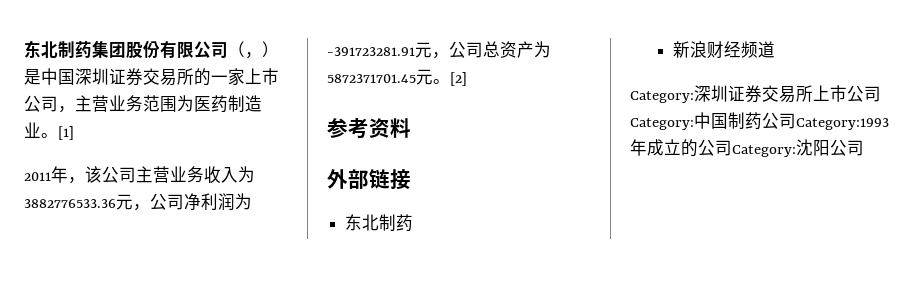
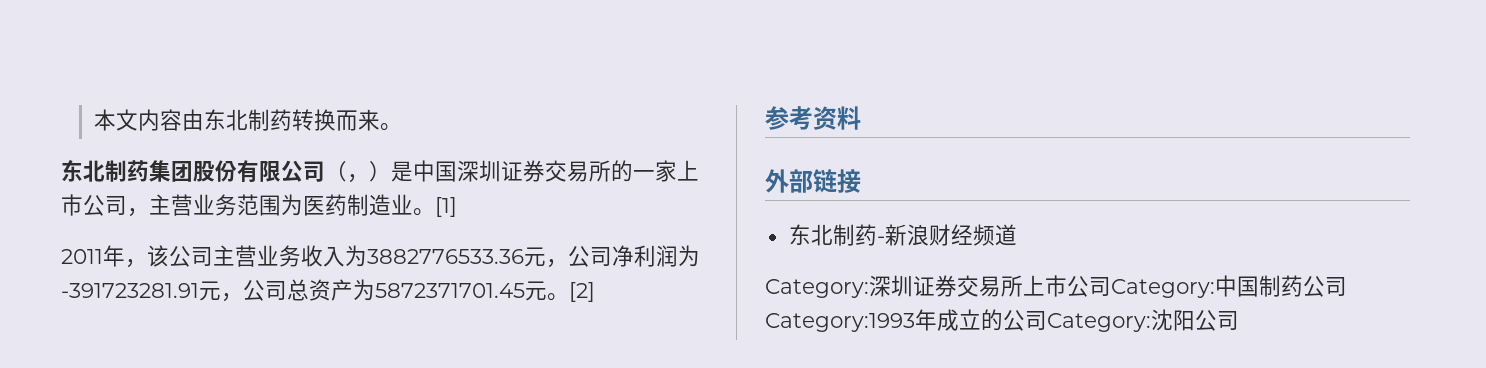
+ 本文内容由东北制药转换而来。
  外部链接
- 东北制药
- 新浪财经频道
+ 东北制药-新浪财经频道

